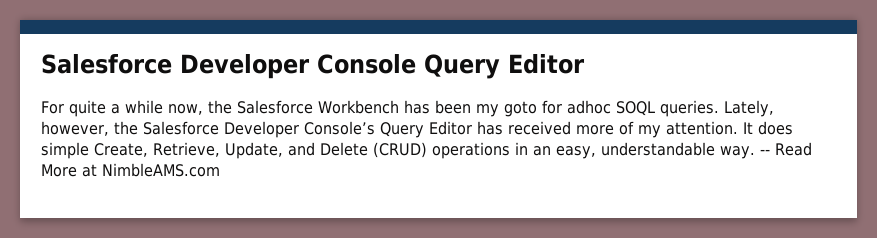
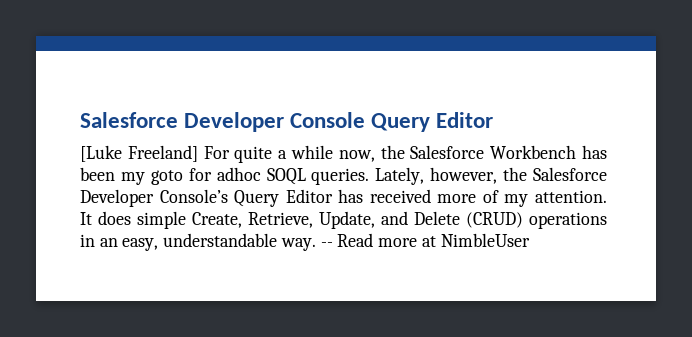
- For quite a while now, the Salesforce Workbench has been my goto for adhoc SOQL queries.
+ [Luke Freeland] For quite a while now, the Salesforce Workbench has been my goto for adhoc SOQL queries.
- -- Read More at NimbleAMS.com
+ -- Read more at NimbleUser

